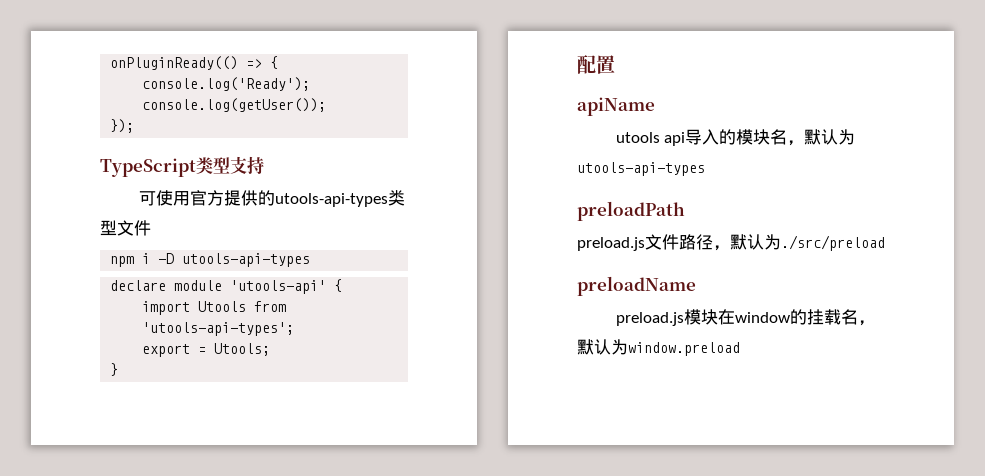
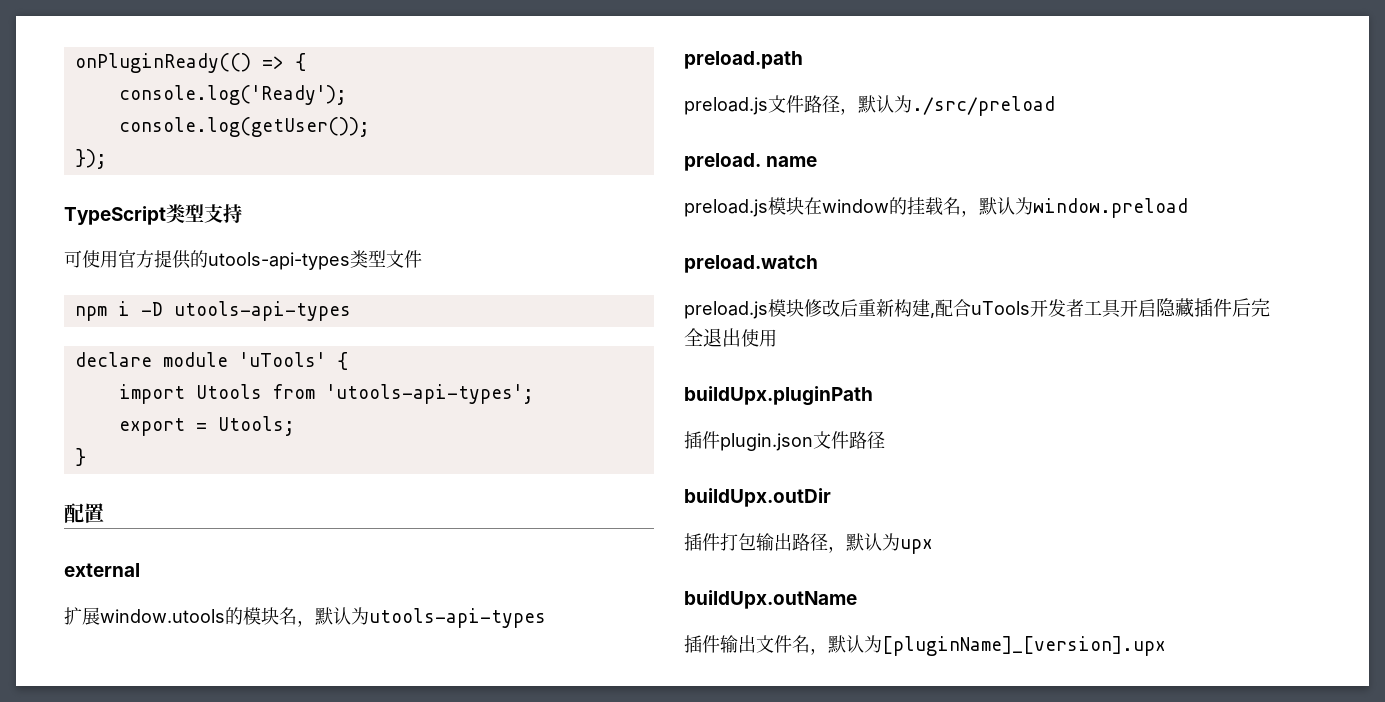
- declare module 'utools-api' {
+ declare module 'uTools' {
- apiName
- utools api导入的模块名，默认为utools-api-types
+ external
+ 扩展window.utools的模块名，默认为utools-api-types
- preloadPath
+ preload.path
- preloadName
+ preload. name
+ preload.watch
+ preload.js模块修改后重新构建,配合uTools开发者工具开启隐藏插件后完全退出使用
+ buildUpx.pluginPath
+ 插件plugin.json文件路径
+ buildUpx.outDir
+ 插件打包输出路径，默认为upx
+ buildUpx.outName
+ 插件输出文件名，默认为[pluginName]_[version].upx

